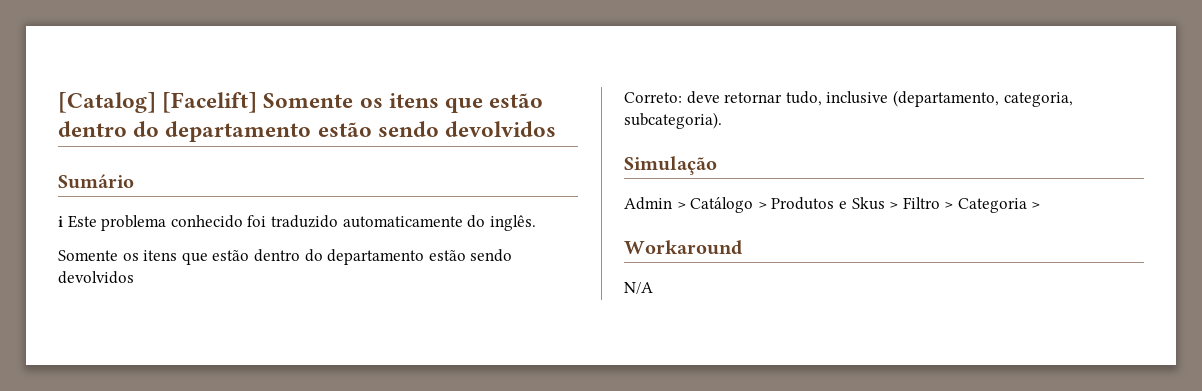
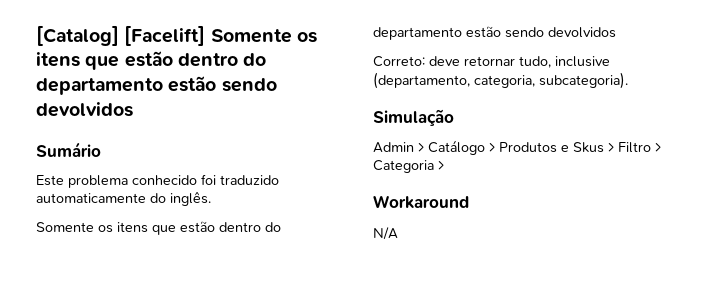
- ℹ Este problema conhecido foi traduzido automaticamente do inglês.
+ Este problema conhecido foi traduzido automaticamente do inglês.

